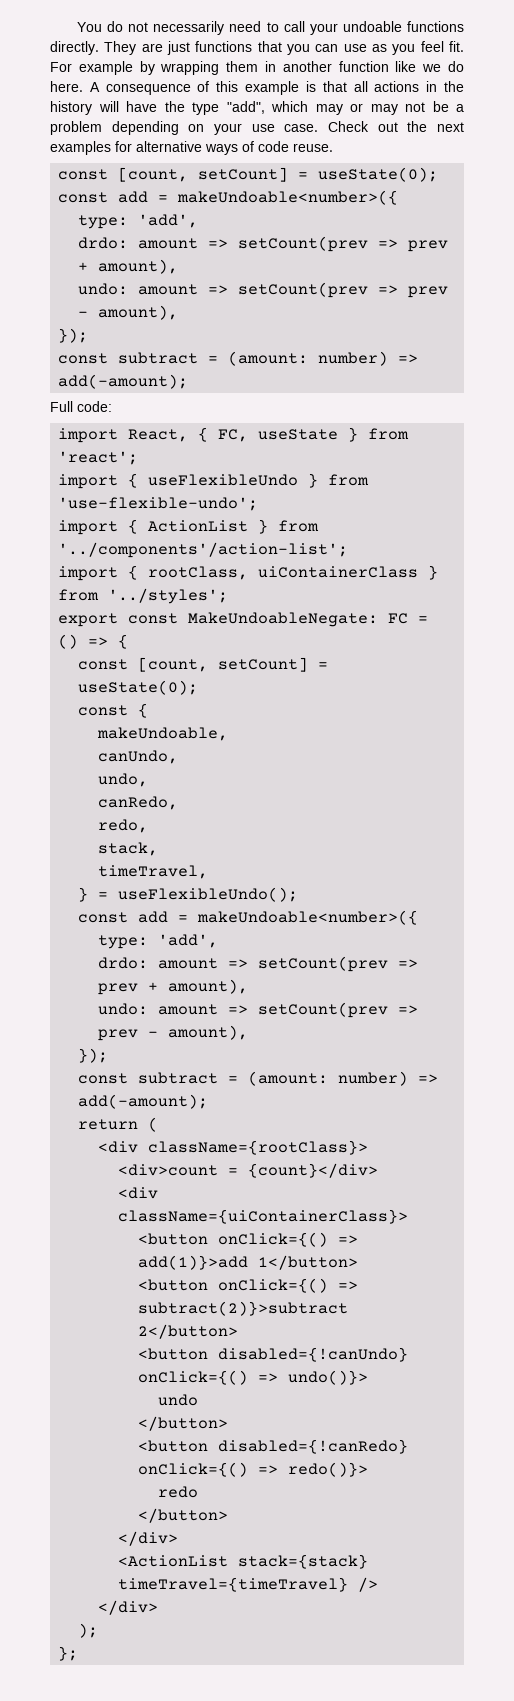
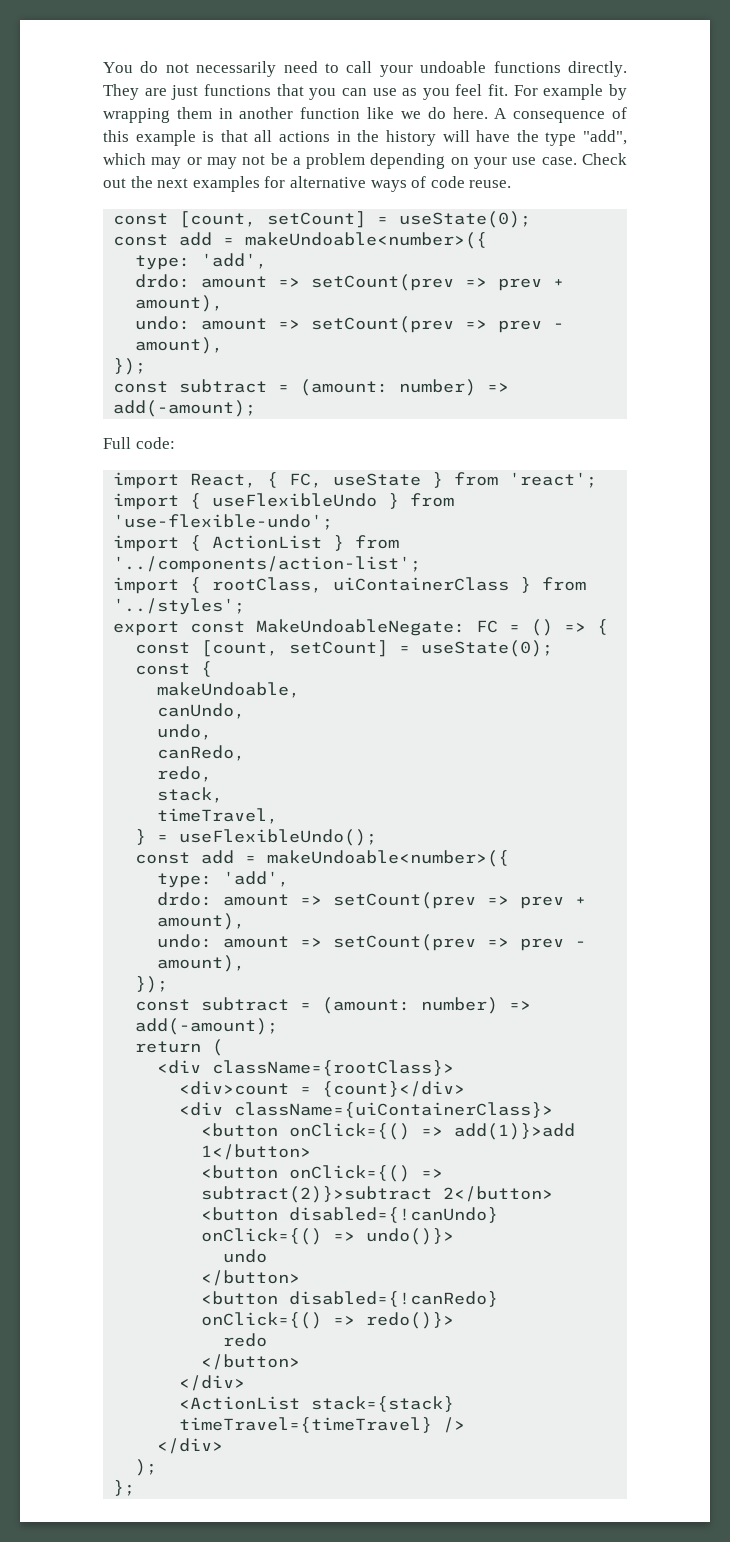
- import { ActionList } from '../components'/action-list';
+ import { ActionList } from '../components/action-list';

